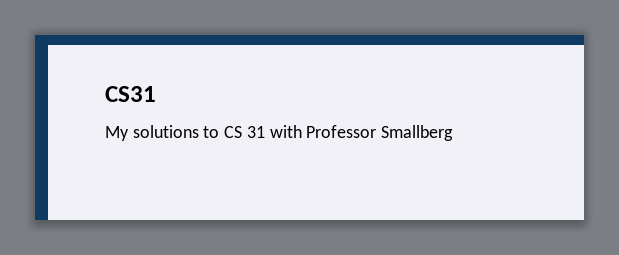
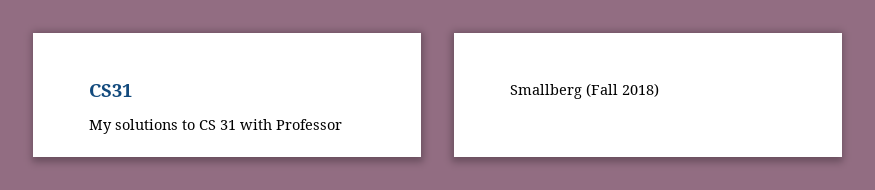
- My solutions to CS 31 with Professor Smallberg
+ My solutions to CS 31 with Professor Smallberg (Fall 2018)

